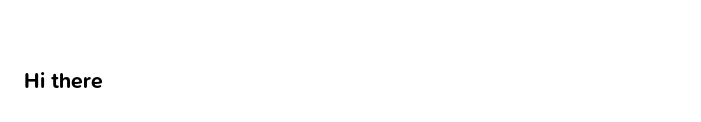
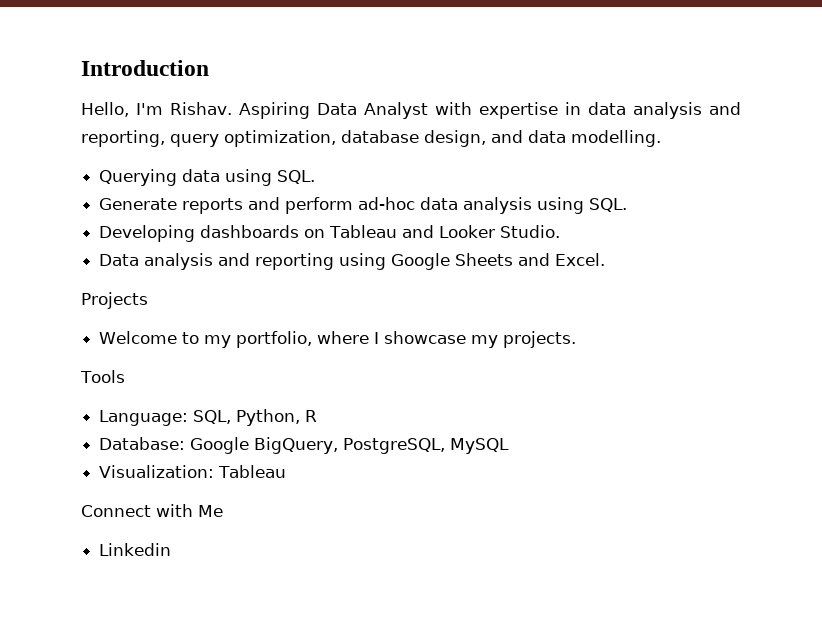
- Hi there
+ Introduction
+ Hello, I'm Rishav. Aspiring Data Analyst with expertise in data analysis and reporting, query optimization, database design, and data modelling.
+ Querying data using SQL.
+ Generate reports and perform ad-hoc data analysis using SQL.
+ Developing dashboards on Tableau and Looker Studio.
+ Data analysis and reporting using Google Sheets and Excel.
+ Projects
+ Welcome to my portfolio, where I showcase my projects.
+ Tools
+ Language: SQL, Python, R
+ Database: Google BigQuery, PostgreSQL, MySQL
+ Visualization: Tableau
+ Connect with Me
+ Linkedin

